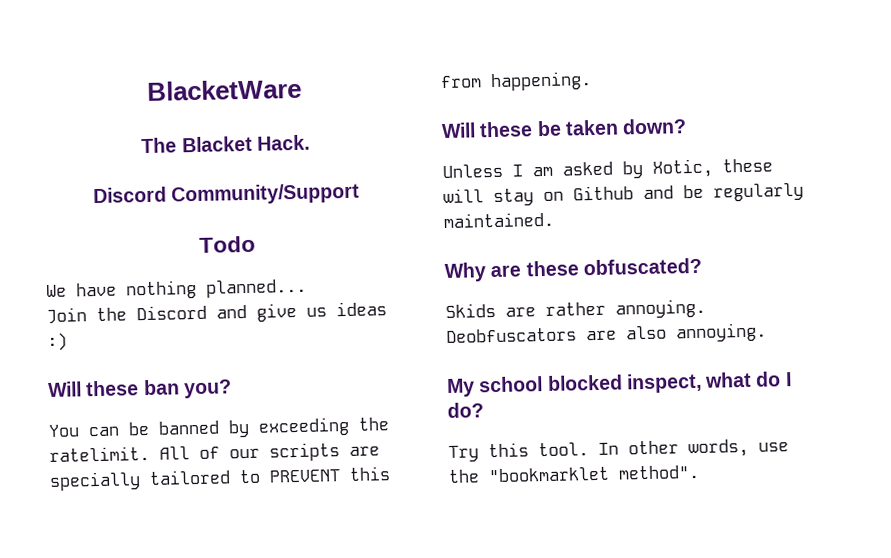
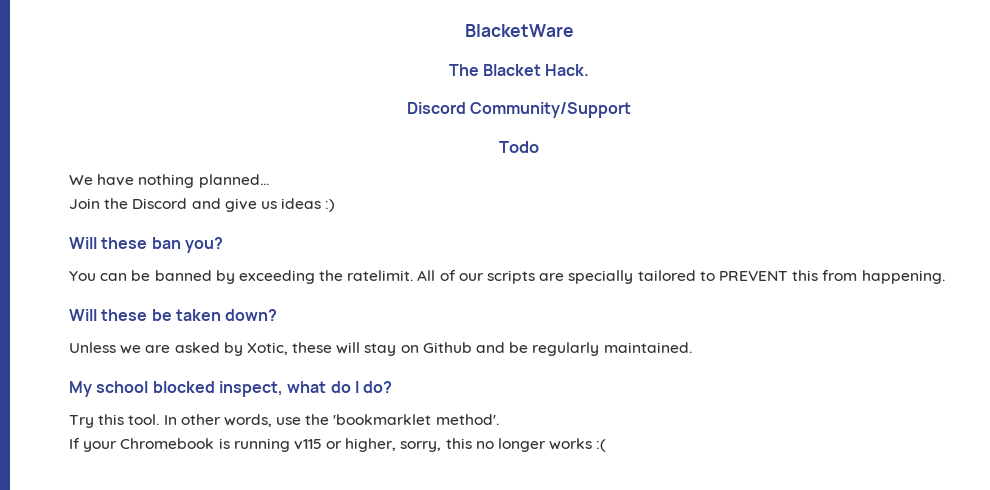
- Unless I am asked by Xotic, these will stay on Github and be regularly maintained.
+ Unless we are asked by Xotic, these will stay on Github and be regularly maintained.
- Why are these obfuscated?
- Skids are rather annoying. Deobfuscators are also annoying.
- In other words, use the "bookmarklet method".
+ In other words, use the 'bookmarklet method'.
+ If your Chromebook is running v115 or higher, sorry, this no longer works :(

